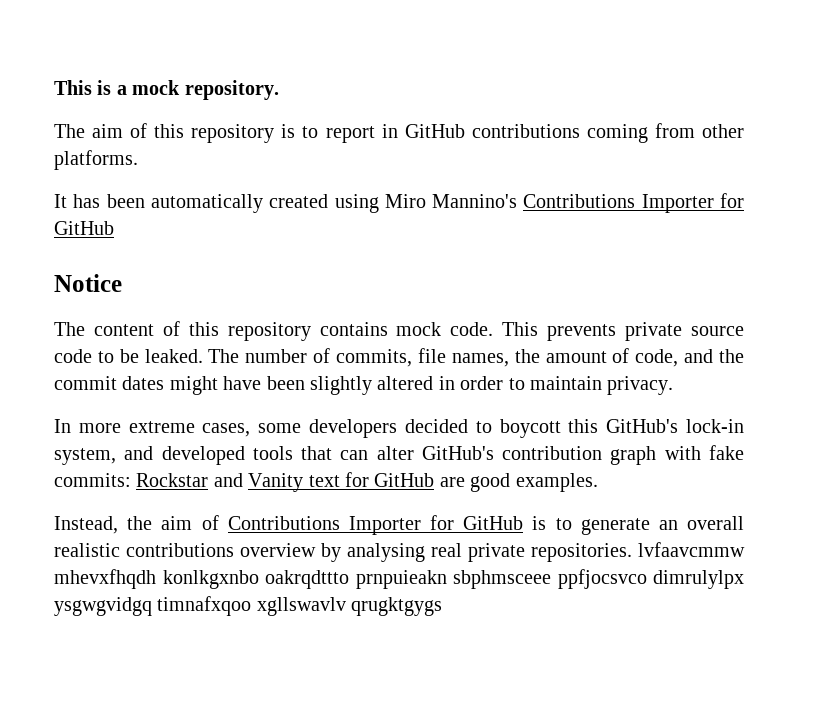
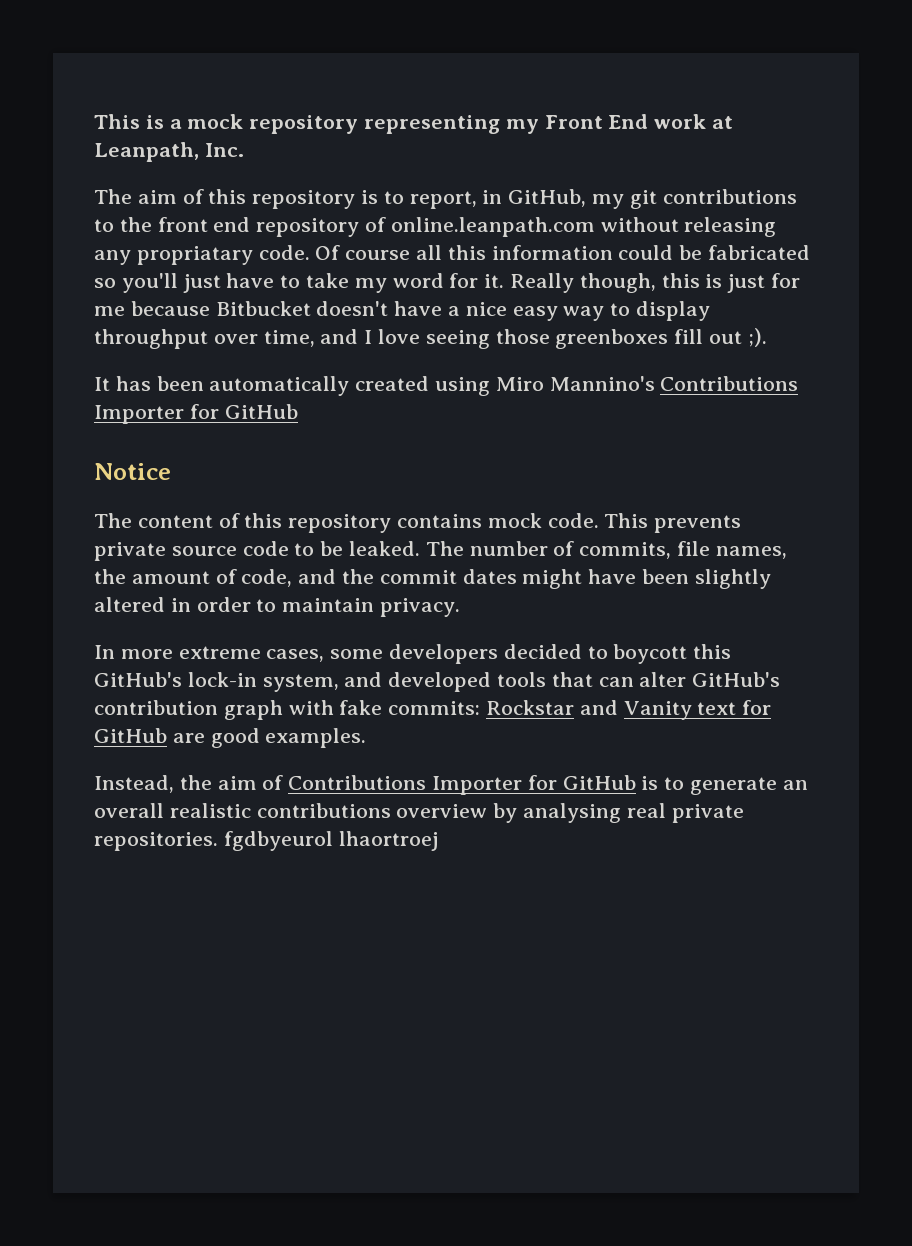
- This is a mock repository.
+ This is a mock repository representing my Front End work at Leanpath, Inc.
- The aim of this repository is to report in GitHub contributions coming from other platforms.
+ The aim of this repository is to report, in GitHub, my git contributions to the front end repository of online.leanpath.com without releasing any propriatary code. Of course all this information could be fabricated so you'll just have to take my word for it. Really though, this is just for me because Bitbucket doesn't have a nice easy way to display throughput over time, and I love seeing those greenboxes fill out ;).
- Instead, the aim of Contributions Importer for GitHub is to generate an overall realistic contributions overview by analysing real private repositories. lvfaavcmmw mhevxfhqdh konlkgxnbo oakrqdttto prnpuieakn sbphmsceee ppfjocsvco dimrulylpx ysgwgvidgq timnafxqoo xgllswavlv qrugktgygs
+ Instead, the aim of Contributions Importer for GitHub is to generate an overall realistic contributions overview by analysing real private repositories. fgdbyeurol lhaortroej

